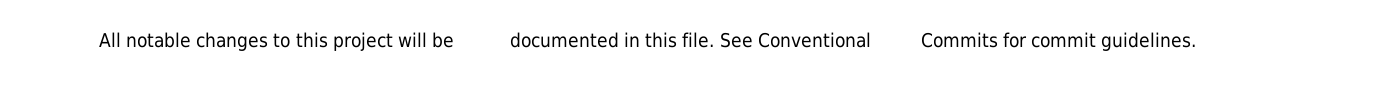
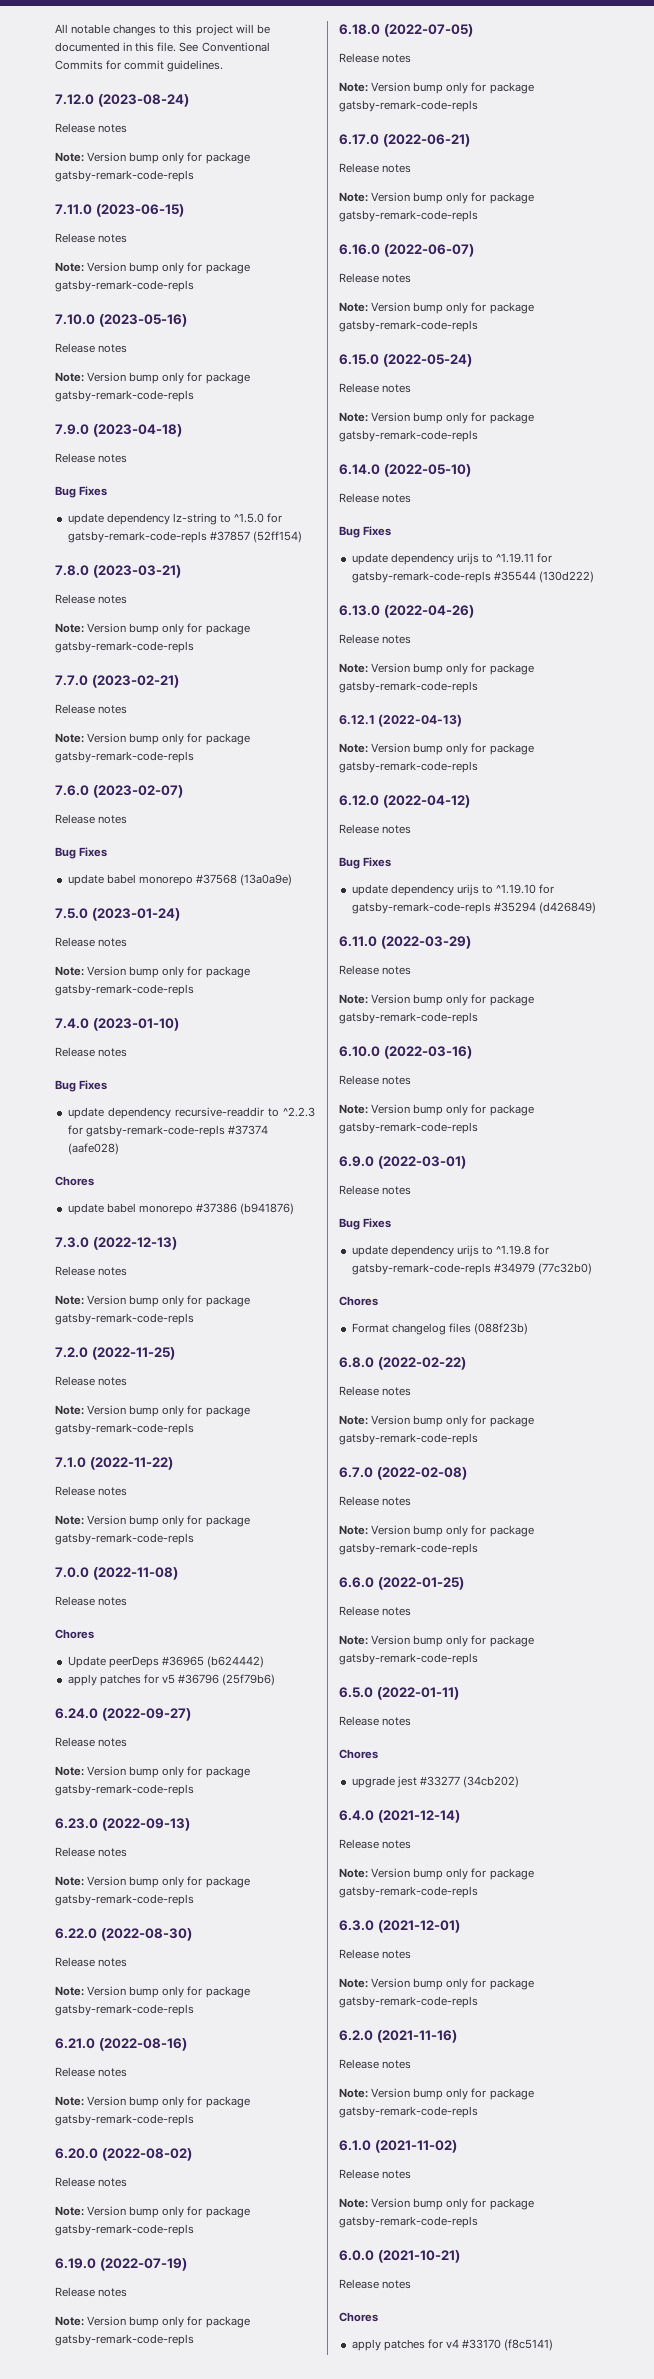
+ 7.12.0 (2023-08-24)
+ Release notes
+ Note: Version bump only for package gatsby-remark-code-repls
+ 7.11.0 (2023-06-15)
+ Release notes
+ Note: Version bump only for package gatsby-remark-code-repls
+ 7.10.0 (2023-05-16)
+ Release notes
+ Note: Version bump only for package gatsby-remark-code-repls
+ 7.9.0 (2023-04-18)
+ Release notes
+ Bug Fixes
+ update dependency lz-string to ^1.5.0 for gatsby-remark-code-repls #37857 (52ff154)
+ 7.8.0 (2023-03-21)
+ Release notes
+ Note: Version bump only for package gatsby-remark-code-repls
+ 7.7.0 (2023-02-21)
+ Release notes
+ Note: Version bump only for package gatsby-remark-code-repls
+ 7.6.0 (2023-02-07)
+ Release notes
+ Bug Fixes
+ update babel monorepo #37568 (13a0a9e)
+ 7.5.0 (2023-01-24)
+ Release notes
+ Note: Version bump only for package gatsby-remark-code-repls
+ 7.4.0 (2023-01-10)
+ Release notes
+ Bug Fixes
+ update dependency recursive-readdir to ^2.2.3 for gatsby-remark-code-repls #37374 (aafe028)
+ Chores
+ update babel monorepo #37386 (b941876)
+ 7.3.0 (2022-12-13)
+ Release notes
+ Note: Version bump only for package gatsby-remark-code-repls
+ 7.2.0 (2022-11-25)
+ Release notes
+ Note: Version bump only for package gatsby-remark-code-repls
+ 7.1.0 (2022-11-22)
+ Release notes
+ Note: Version bump only for package gatsby-remark-code-repls
+ 7.0.0 (2022-11-08)
+ Release notes
+ Chores
+ Update peerDeps #36965 (b624442)
+ apply patches for v5 #36796 (25f79b6)
+ 6.24.0 (2022-09-27)
+ Release notes
+ Note: Version bump only for package gatsby-remark-code-repls
+ 6.23.0 (2022-09-13)
+ Release notes
+ Note: Version bump only for package gatsby-remark-code-repls
+ 6.22.0 (2022-08-30)
+ Release notes
+ Note: Version bump only for package gatsby-remark-code-repls
+ 6.21.0 (2022-08-16)
+ Release notes
+ Note: Version bump only for package gatsby-remark-code-repls
+ 6.20.0 (2022-08-02)
+ Release notes
+ Note: Version bump only for package gatsby-remark-code-repls
+ 6.19.0 (2022-07-19)
+ Release notes
+ Note: Version bump only for package gatsby-remark-code-repls
+ 6.18.0 (2022-07-05)
+ Release notes
+ Note: Version bump only for package gatsby-remark-code-repls
+ 6.17.0 (2022-06-21)
+ Release notes
+ Note: Version bump only for package gatsby-remark-code-repls
+ 6.16.0 (2022-06-07)
+ Release notes
+ Note: Version bump only for package gatsby-remark-code-repls
+ 6.15.0 (2022-05-24)
+ Release notes
+ Note: Version bump only for package gatsby-remark-code-repls
+ 6.14.0 (2022-05-10)
+ Release notes
+ Bug Fixes
+ update dependency urijs to ^1.19.11 for gatsby-remark-code-repls #35544 (130d222)
+ 6.13.0 (2022-04-26)
+ Release notes
+ Note: Version bump only for package gatsby-remark-code-repls
+ 6.12.1 (2022-04-13)
+ Note: Version bump only for package gatsby-remark-code-repls
+ 6.12.0 (2022-04-12)
+ Release notes
+ Bug Fixes
+ update dependency urijs to ^1.19.10 for gatsby-remark-code-repls #35294 (d426849)
+ 6.11.0 (2022-03-29)
+ Release notes
+ Note: Version bump only for package gatsby-remark-code-repls
+ 6.10.0 (2022-03-16)
+ Release notes
+ Note: Version bump only for package gatsby-remark-code-repls
+ 6.9.0 (2022-03-01)
+ Release notes
+ Bug Fixes
+ update dependency urijs to ^1.19.8 for gatsby-remark-code-repls #34979 (77c32b0)
+ Chores
+ Format changelog files (088f23b)
+ 6.8.0 (2022-02-22)
+ Release notes
+ Note: Version bump only for package gatsby-remark-code-repls
+ 6.7.0 (2022-02-08)
+ Release notes
+ Note: Version bump only for package gatsby-remark-code-repls
+ 6.6.0 (2022-01-25)
+ Release notes
+ Note: Version bump only for package gatsby-remark-code-repls
+ 6.5.0 (2022-01-11)
+ Release notes
+ Chores
+ upgrade jest #33277 (34cb202)
+ 6.4.0 (2021-12-14)
+ Release notes
+ Note: Version bump only for package gatsby-remark-code-repls
+ 6.3.0 (2021-12-01)
+ Release notes
+ Note: Version bump only for package gatsby-remark-code-repls
+ 6.2.0 (2021-11-16)
+ Release notes
+ Note: Version bump only for package gatsby-remark-code-repls
+ 6.1.0 (2021-11-02)
+ Release notes
+ Note: Version bump only for package gatsby-remark-code-repls
+ 6.0.0 (2021-10-21)
+ Release notes
+ Chores
+ apply patches for v4 #33170 (f8c5141)

